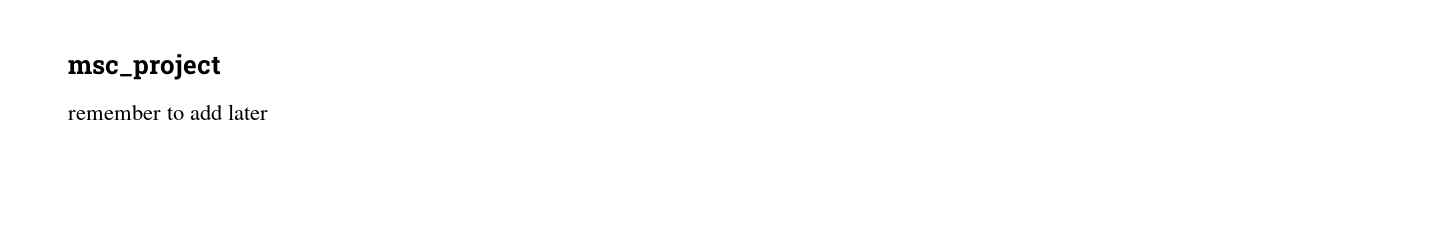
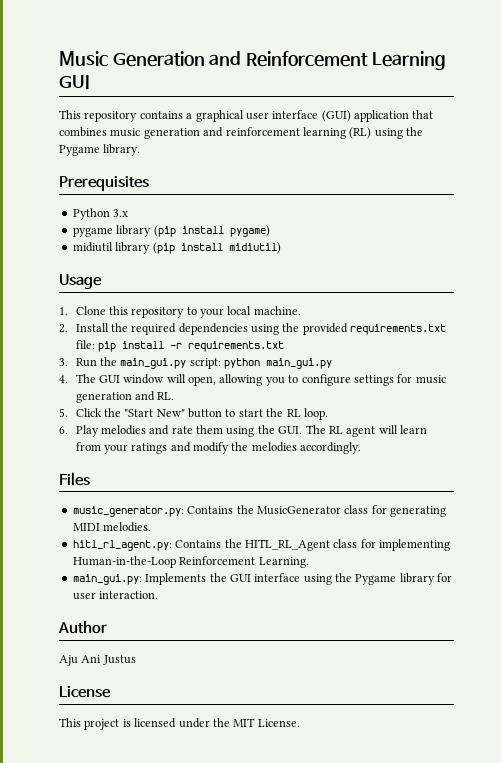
- msc_project
- remember to add later
+ Music Generation and Reinforcement Learning GUI
+ This repository contains a graphical user interface (GUI) application that combines music generation and reinforcement learning (RL) using the Pygame library.
+ Prerequisites
+ Python 3.x
+ pygame library (pip install pygame)
+ midiutil library (pip install midiutil)
+ Usage
+ 1. Clone this repository to your local machine.
+ 2. Install the required dependencies using the provided requirements.txt file: pip install -r requirements.txt
+ 3. Run the main_gui.py script: python main_gui.py
+ 4. The GUI window will open, allowing you to configure settings for music generation and RL.
+ 5. Click the "Start New" button to start the RL loop.
+ 6. Play melodies and rate them using the GUI. The RL agent will learn from your ratings and modify the melodies accordingly.
+ Files
+ music_generator.py: Contains the MusicGenerator class for generating MIDI melodies.
+ hitl_rl_agent.py: Contains the HITL_RL_Agent class for implementing Human-in-the-Loop Reinforcement Learning.
+ main_gui.py: Implements the GUI interface using the Pygame library for user interaction.
+ Author
+ Aju Ani Justus
+ License
+ This project is licensed under the MIT License.

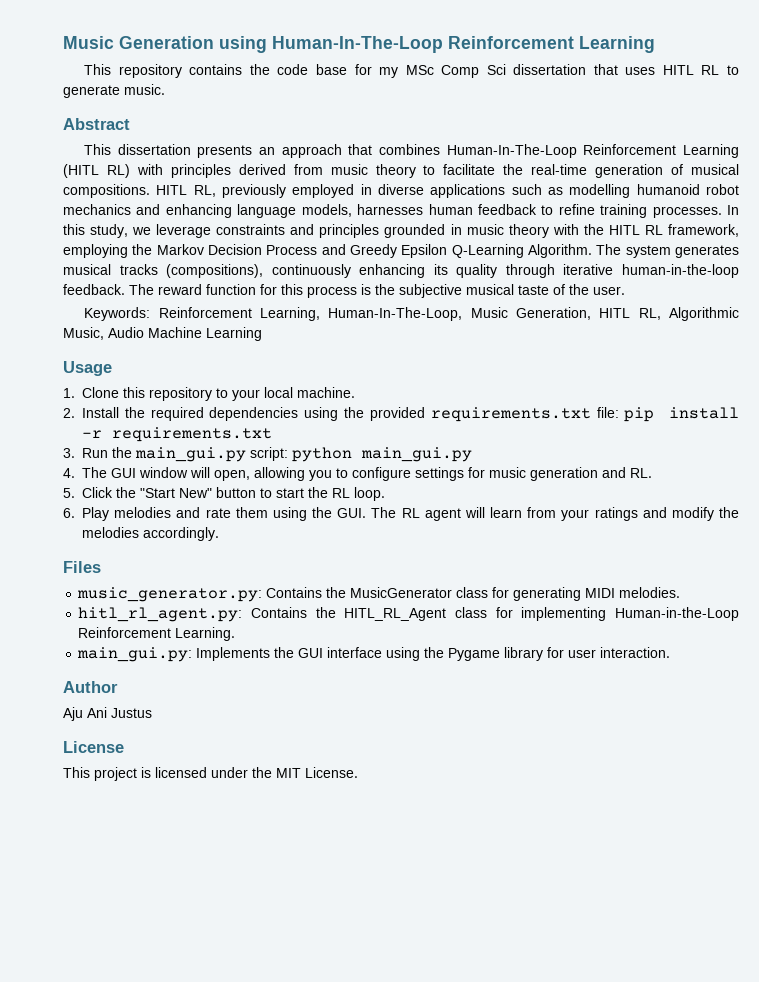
- Music Generation and Reinforcement Learning GUI
+ Music Generation using Human-In-The-Loop Reinforcement Learning
- This repository contains a graphical user interface (GUI) application that combines music generation and reinforcement learning (RL) using the Pygame library.
- Prerequisites
- Python 3.x
- pygame library (pip install pygame)
- midiutil library (pip install midiutil)
+ This repository contains the code base for my MSc Comp Sci dissertation that uses HITL RL to generate music.
+ Abstract
+ This dissertation presents an approach that combines Human-In-The-Loop Reinforcement Learning (HITL RL) with principles derived from music theory to facilitate the real-time generation of musical compositions. HITL RL, previously employed in diverse applications such as modelling humanoid robot mechanics and enhancing language models, harnesses human feedback to refine training processes. In this study, we leverage constraints and principles grounded in music theory with the HITL RL framework, employing the Markov Decision Process and Greedy Epsilon Q-Learning Algorithm. The system generates musical tracks (compositions), continuously enhancing its quality through iterative human-in-the-loop feedback. The reward function for this process is the subjective musical taste of the user.
+ Keywords: Reinforcement Learning, Human-In-The-Loop, Music Generation, HITL RL, Algorithmic Music, Audio Machine Learning

